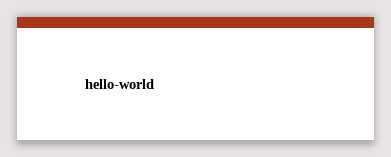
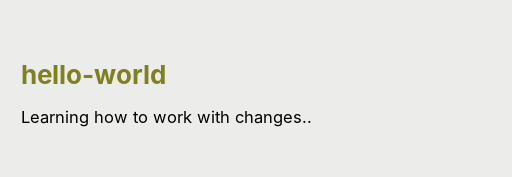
+ Learning how to work with changes..

